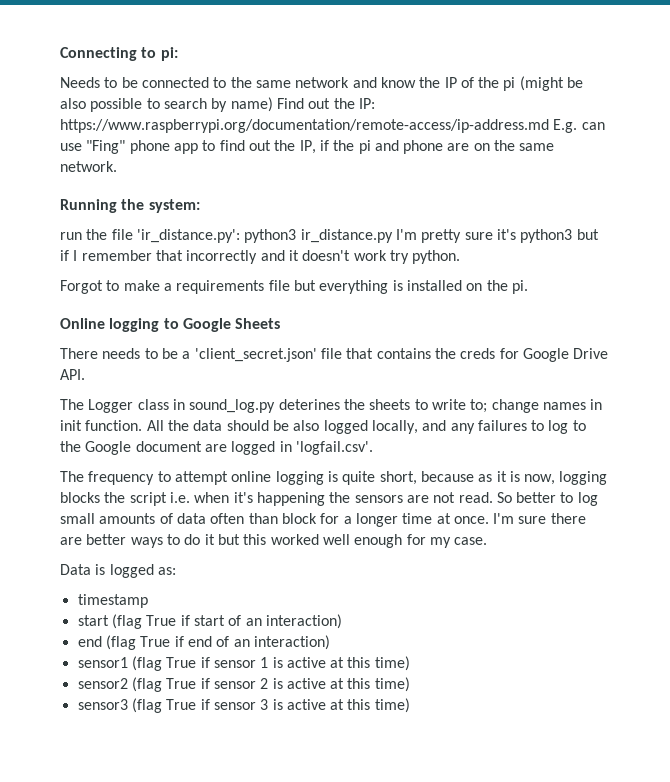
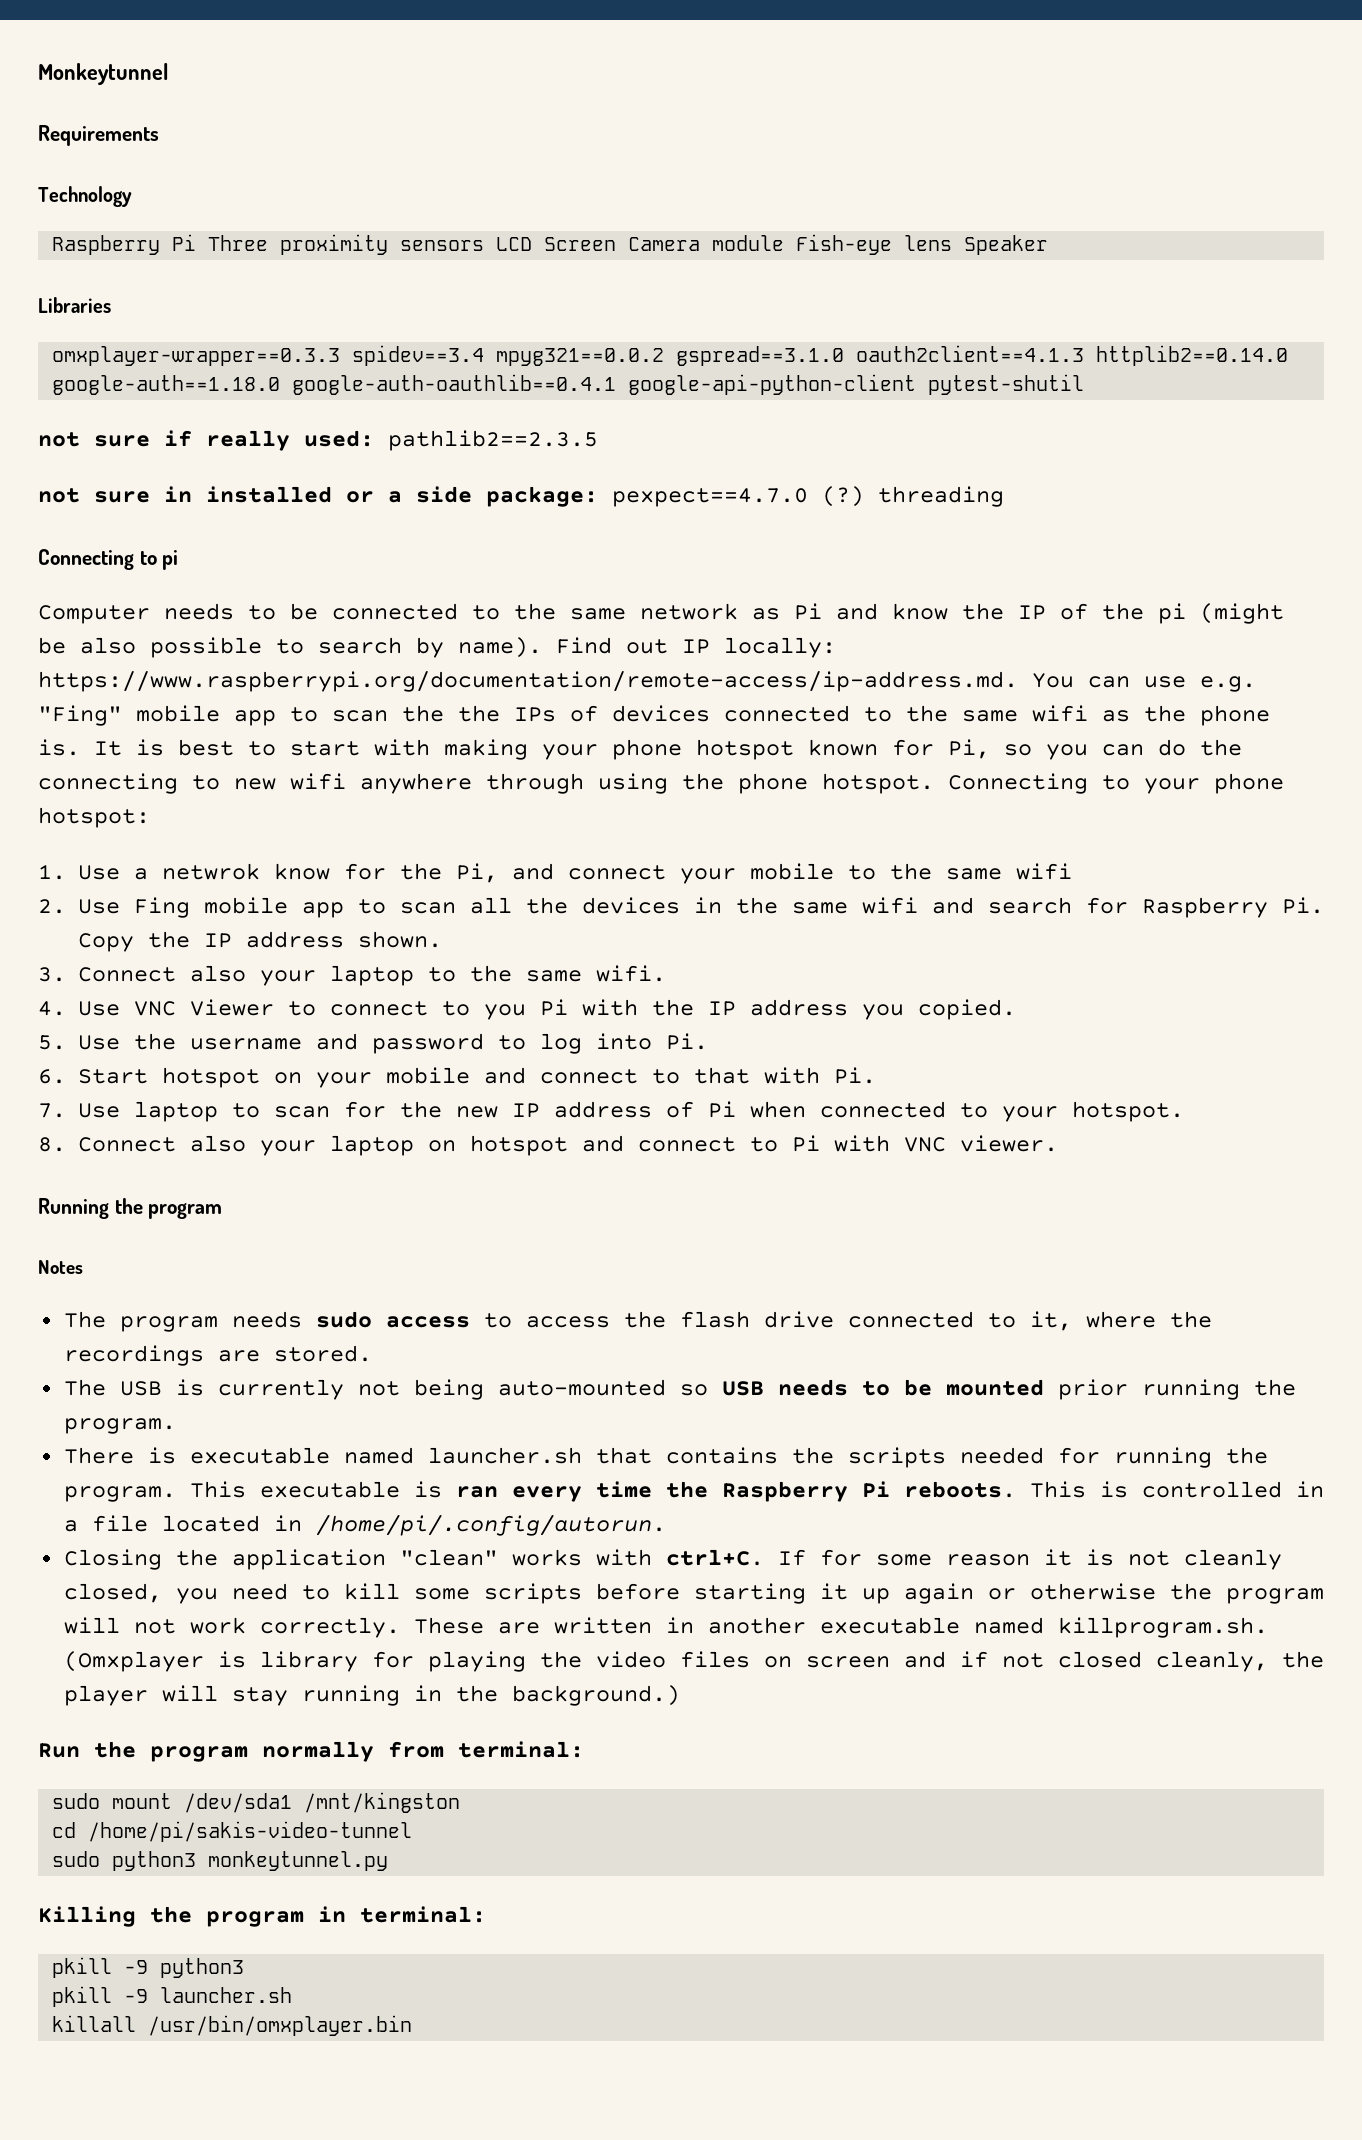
- Connecting to pi:
- Needs to be connected to the same network and know the IP of the pi (might be also possible to search by name) Find out the IP: https://www.raspberrypi.org/documentation/remote-access/ip-address.md E.g. can use "Fing" phone app to find out the IP, if the pi and phone are on the same network.
- Running the system:
- run the file 'ir_distance.py': python3 ir_distance.py I'm pretty sure it's python3 but if I remember that incorrectly and it doesn't work try python.
- Forgot to make a requirements file but everything is installed on the pi.
- Online logging to Google Sheets
- There needs to be a 'client_secret.json' file that contains the creds for Google Drive API.
- The Logger class in sound_log.py deterines the sheets to write to; change names in init function. All the data should be also logged locally, and any failures to log to the Google document are logged in 'logfail.csv'.
- The frequency to attempt online logging is quite short, because as it is now, logging blocks the script i.e. when it's happening the sensors are not read. So better to log small amounts of data often than block for a longer time at once. I'm sure there are better ways to do it but this worked well enough for my case.
- Data is logged as:
- timestamp
- start (flag True if start of an interaction)
- end (flag True if end of an interaction)
- sensor1 (flag True if sensor 1 is active at this time)
- sensor2 (flag True if sensor 2 is active at this time)
- sensor3 (flag True if sensor 3 is active at this time)
+ Monkeytunnel
+ Requirements
+ Technology
+ Raspberry Pi Three proximity sensors LCD Screen Camera module Fish-eye lens Speaker
+ Libraries
+ omxplayer-wrapper==0.3.3 spidev==3.4 mpyg321==0.0.2 gspread==3.1.0 oauth2client==4.1.3 httplib2==0.14.0 google-auth==1.18.0 google-auth-oauthlib==0.4.1 google-api-python-client pytest-shutil
+ not sure if really used: pathlib2==2.3.5
+ not sure in installed or a side package: pexpect==4.7.0 (?) threading
+ Connecting to pi
+ Computer needs to be connected to the same network as Pi and know the IP of the pi (might be also possible to search by name). Find out IP locally: https://www.raspberrypi.org/documentation/remote-access/ip-address.md. You can use e.g. "Fing" mobile app to scan the the IPs of devices connected to the same wifi as the phone is. It is best to start with making your phone hotspot known for Pi, so you can do the connecting to new wifi anywhere through using the phone hotspot. Connecting to your phone hotspot:
+ 1. Use a netwrok know for the Pi, and connect your mobile to the same wifi
+ 2. Use Fing mobile app to scan all the devices in the same wifi and search for Raspberry Pi. Copy the IP address shown.
+ 3. Connect also your laptop to the same wifi.
+ 4. Use VNC Viewer to connect to you Pi with the IP address you copied.
+ 5. Use the username and password to log into Pi.
+ 6. Start hotspot on your mobile and connect to that with Pi.
+ 7. Use laptop to scan for the new IP address of Pi when connected to your hotspot.
+ 8. Connect also your laptop on hotspot and connect to Pi with VNC viewer.
+ Running the program
+ Notes
+ The program needs sudo access to access the flash drive connected to it, where the recordings are stored.
+ The USB is currently not being auto-mounted so USB needs to be mounted prior running the program.
+ There is executable named launcher.sh that contains the scripts needed for running the program. This executable is ran every time the Raspberry Pi reboots. This is controlled in a file located in /home/pi/.config/autorun.
+ Closing the application "clean" works with ctrl+C. If for some reason it is not cleanly closed, you need to kill some scripts before starting it up again or otherwise the program will not work correctly. These are written in another executable named killprogram.sh. (Omxplayer is library for playing the video files on screen and if not closed cleanly, the player will stay running in the background.)
+ Run the program normally from terminal:
+ sudo mount /dev/sda1 /mnt/kingston
+ cd /home/pi/sakis-video-tunnel
+ sudo python3 monkeytunnel.py
+ Killing the program in terminal:
+ pkill -9 python3
+ pkill -9 launcher.sh
+ killall /usr/bin/omxplayer.bin

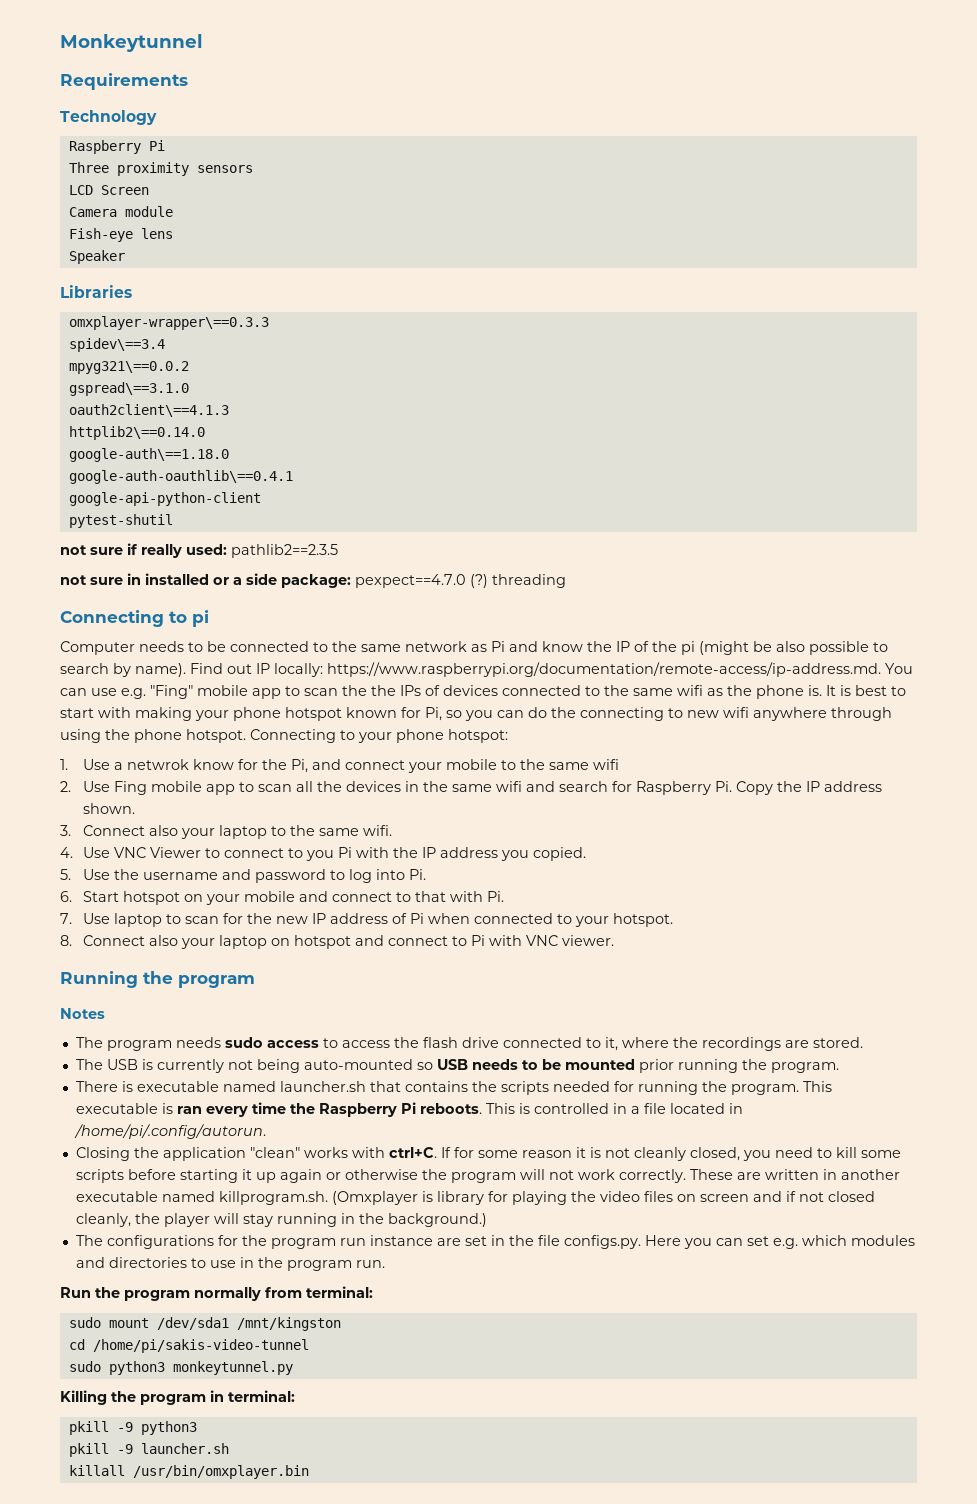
  Technology
- Raspberry Pi Three proximity sensors LCD Screen Camera module Fish-eye lens Speaker
+ Raspberry Pi
+ Three proximity sensors
+ LCD Screen
+ Camera module
+ Fish-eye lens
+ Speaker
- omxplayer-wrapper==0.3.3 spidev==3.4 mpyg321==0.0.2 gspread==3.1.0 oauth2client==4.1.3 httplib2==0.14.0 google-auth==1.18.0 google-auth-oauthlib==0.4.1 google-api-python-client pytest-shutil
+ omxplayer-wrapper\==0.3.3
+ spidev\==3.4
+ mpyg321\==0.0.2
+ gspread\==3.1.0
+ oauth2client\==4.1.3
+ httplib2\==0.14.0
+ google-auth\==1.18.0
+ google-auth-oauthlib\==0.4.1
+ google-api-python-client
+ pytest-shutil
+ The configurations for the program run instance are set in the file configs.py. Here you can set e.g. which modules and directories to use in the program run.

